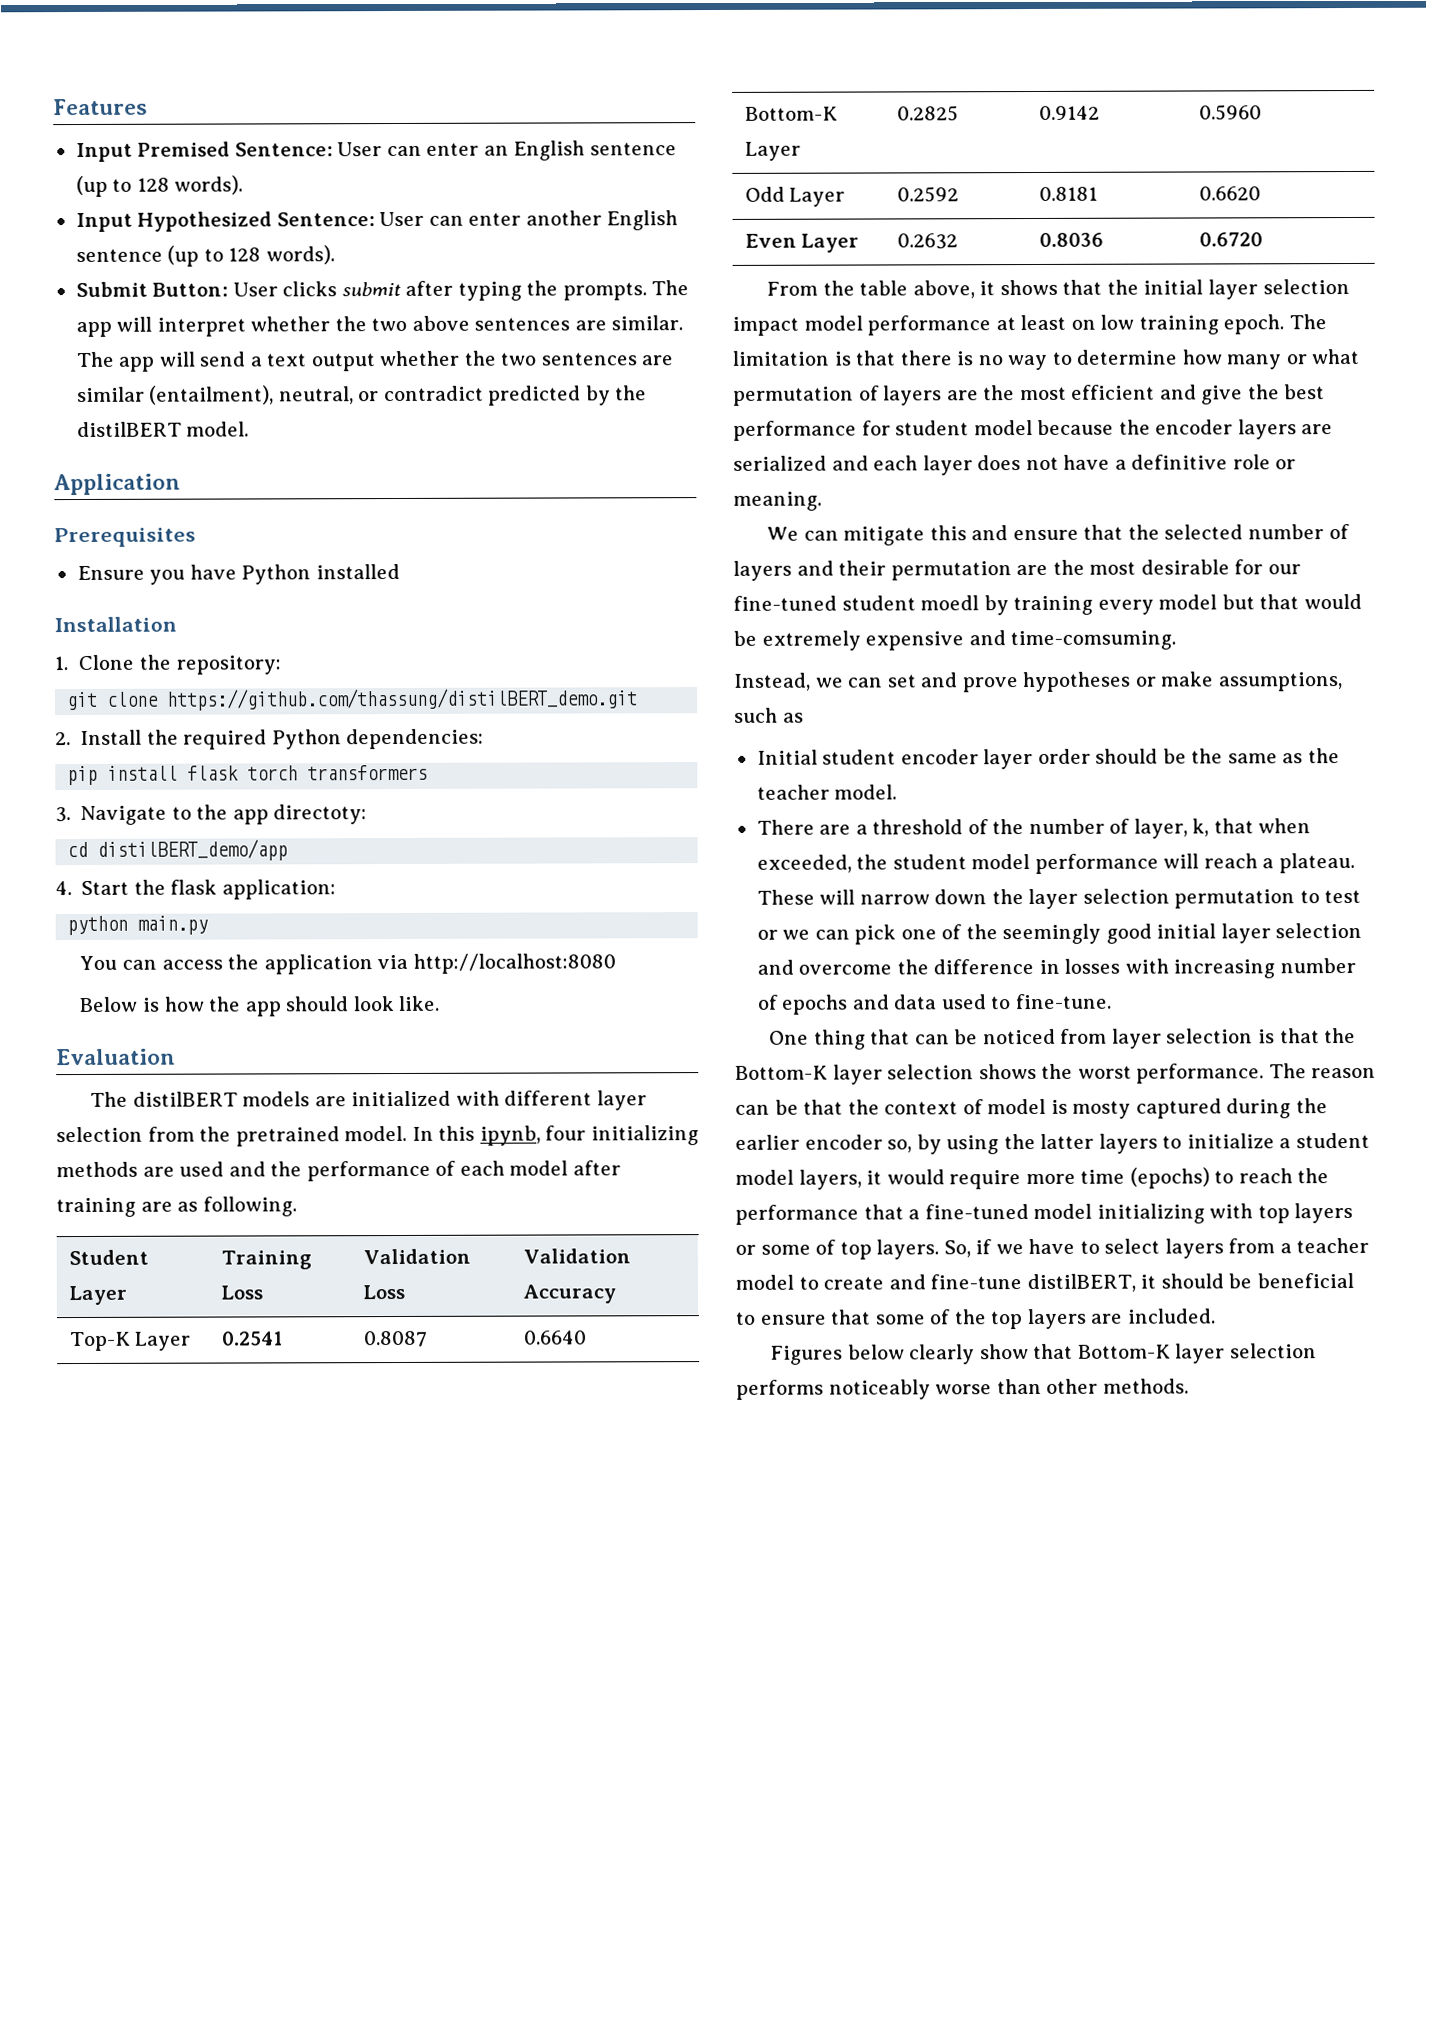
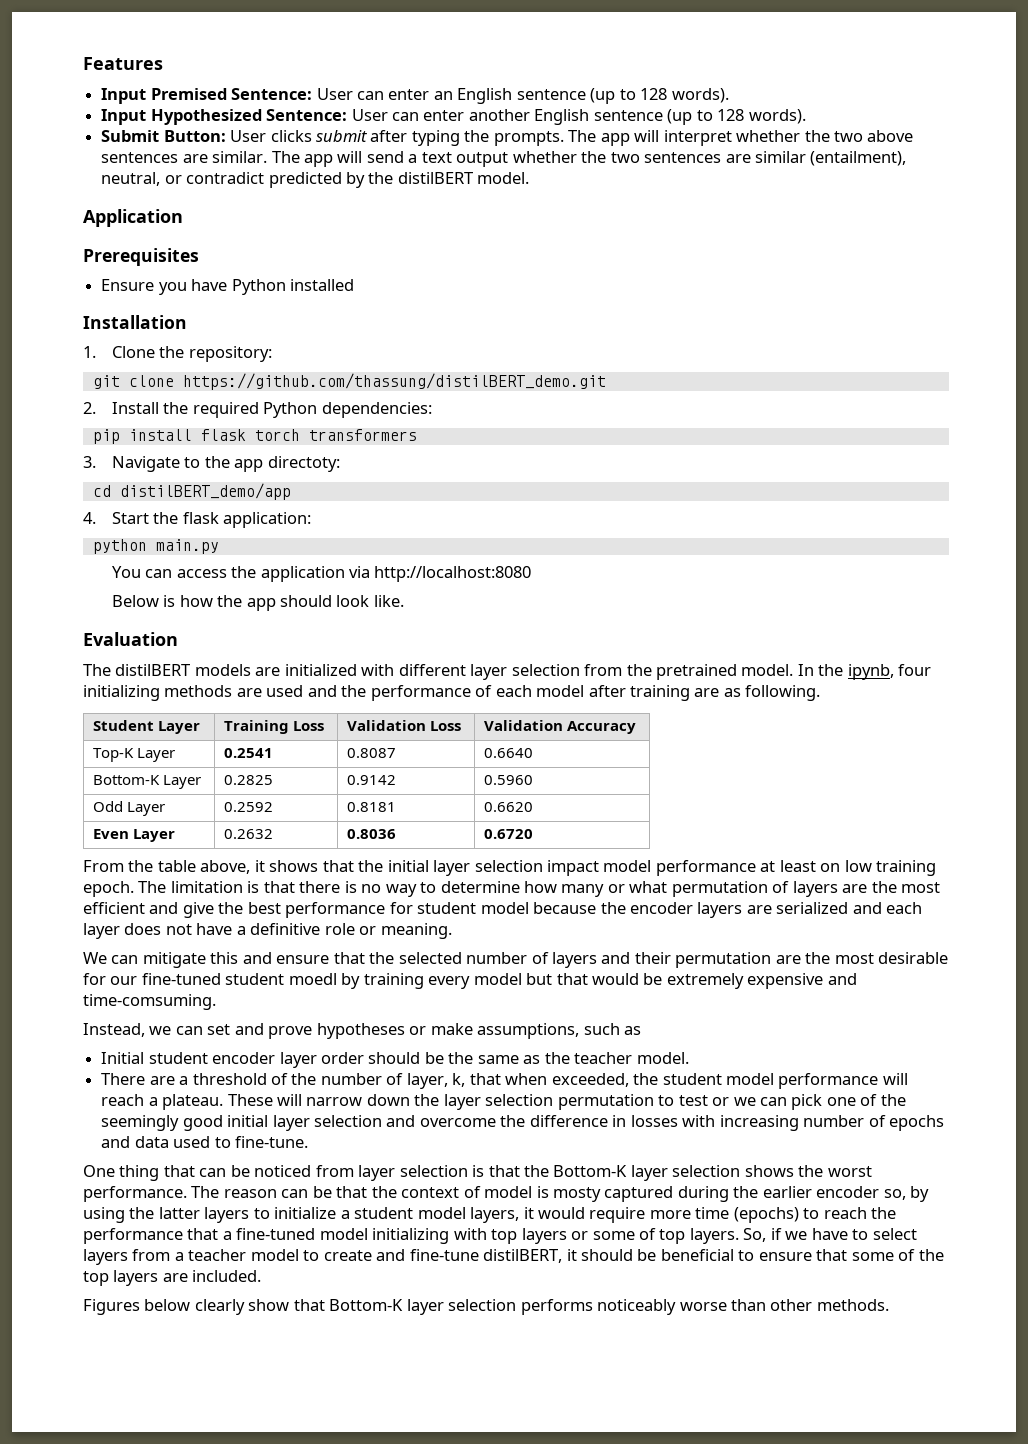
- In this ipynb, four initializing methods are used and the performance of each model after training are as following.
+ In the ipynb, four initializing methods are used and the performance of each model after training are as following.

